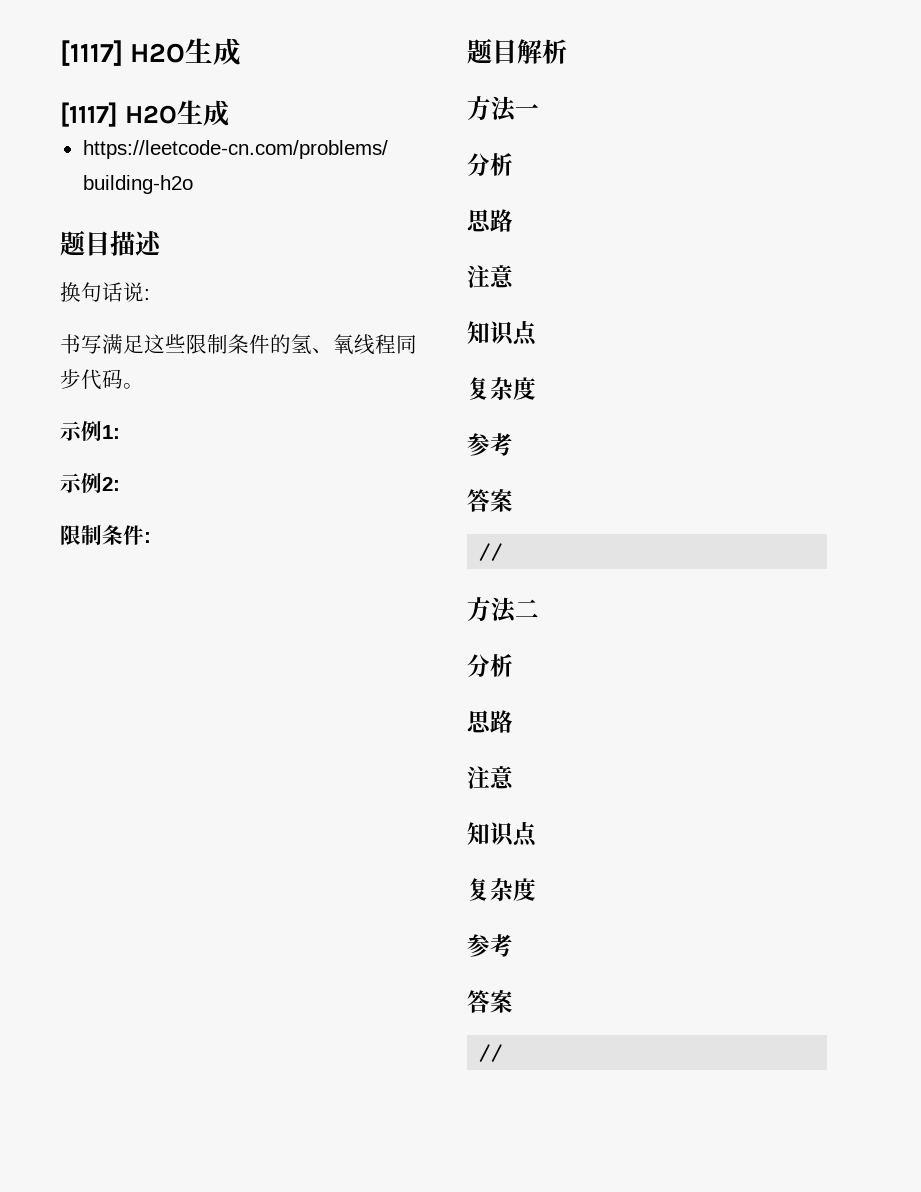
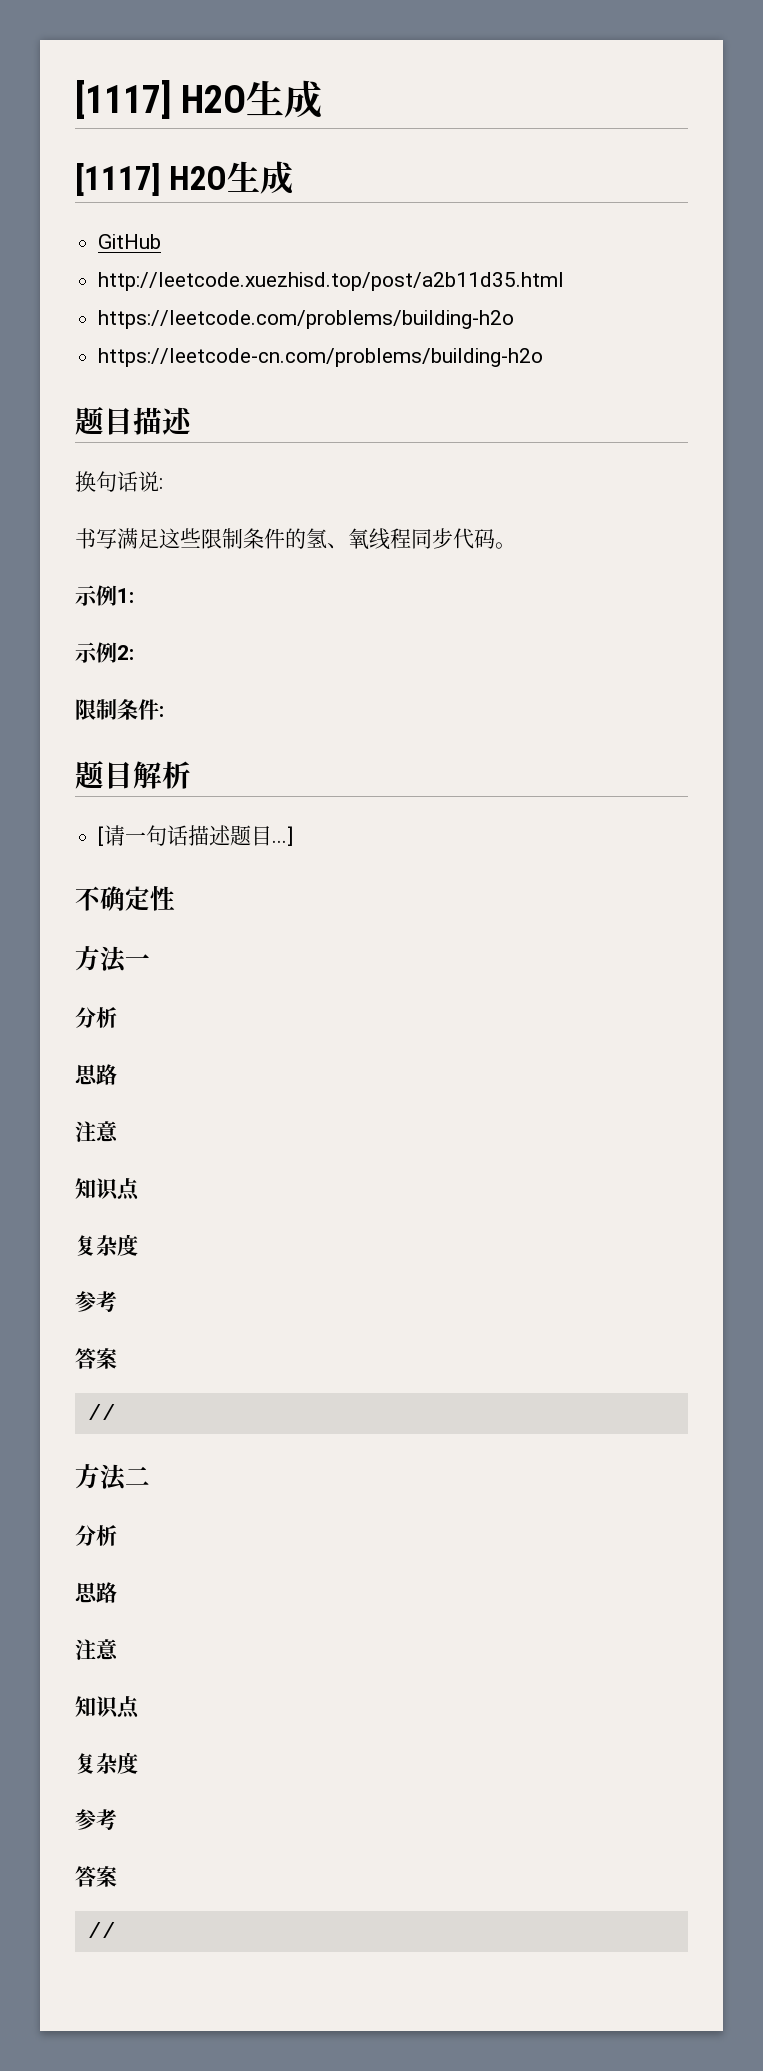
+ GitHub
+ http://leetcode.xuezhisd.top/post/a2b11d35.html
+ https://leetcode.com/problems/building-h2o
+ [请一句话描述题目...]
+ 不确定性

